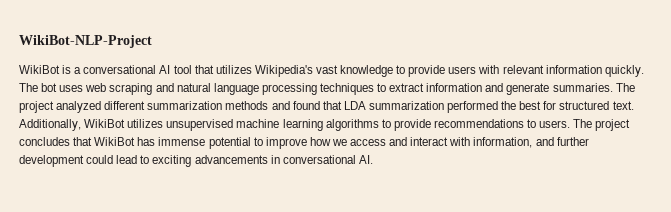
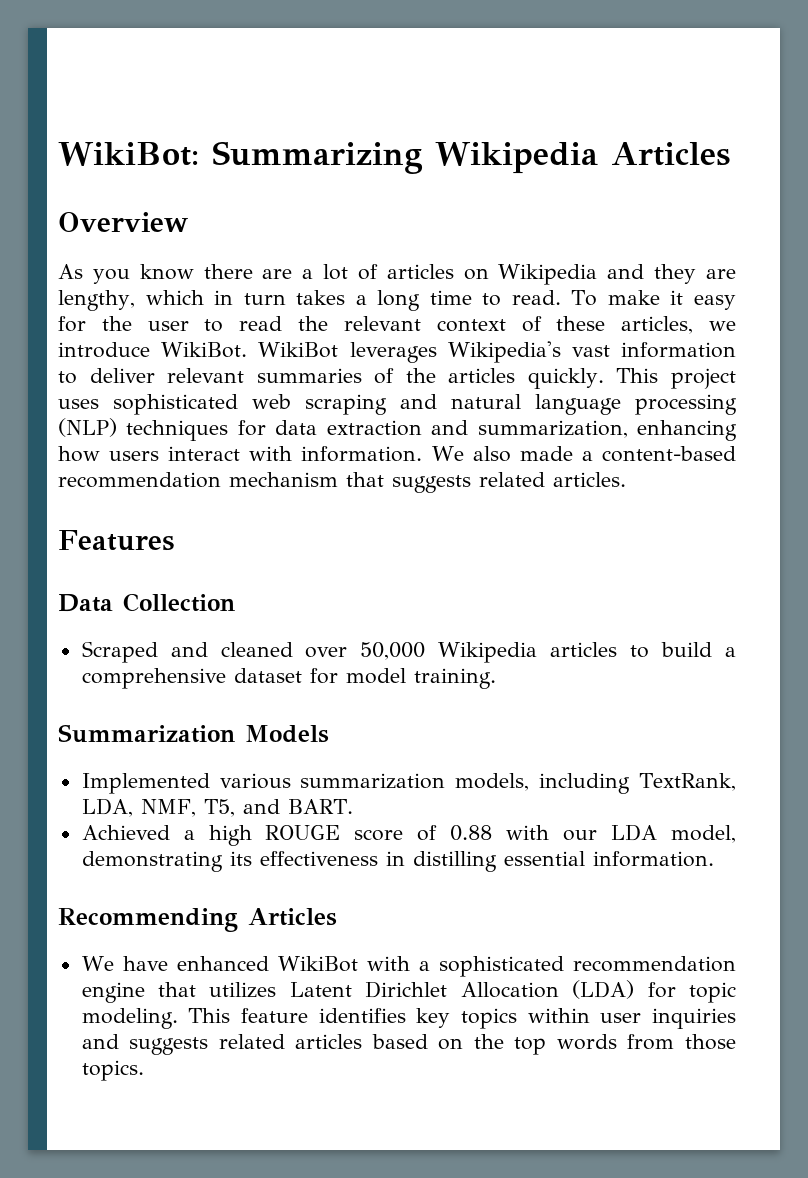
- WikiBot-NLP-Project
- WikiBot is a conversational AI tool that utilizes Wikipedia's vast knowledge to provide users with relevant information quickly. The bot uses web scraping and natural language processing techniques to extract information and generate summaries. The project analyzed different summarization methods and found that LDA summarization performed the best for structured text. Additionally, WikiBot utilizes unsupervised machine learning algorithms to provide recommendations to users. The project concludes that WikiBot has immense potential to improve how we access and interact with information, and further development could lead to exciting advancements in conversational AI.
+ WikiBot: Summarizing Wikipedia Articles
+ Overview
+ As you know there are a lot of articles on Wikipedia and they are lengthy, which in turn takes a long time to read. To make it easy for the user to read the relevant context of these articles, we introduce WikiBot. WikiBot leverages Wikipedia's vast information to deliver relevant summaries of the articles quickly. This project uses sophisticated web scraping and natural language processing (NLP) techniques for data extraction and summarization, enhancing how users interact with information. We also made a content-based recommendation mechanism that suggests related articles.
+ Features
+ Data Collection
+ Scraped and cleaned over 50,000 Wikipedia articles to build a comprehensive dataset for model training.
+ Summarization Models
+ Implemented various summarization models, including TextRank, LDA, NMF, T5, and BART.
+ Achieved a high ROUGE score of 0.88 with our LDA model, demonstrating its effectiveness in distilling essential information.
+ Recommending Articles
+ We have enhanced WikiBot with a sophisticated recommendation engine that utilizes Latent Dirichlet Allocation (LDA) for topic modeling. This feature identifies key topics within user inquiries and suggests related articles based on the top words from those topics.

